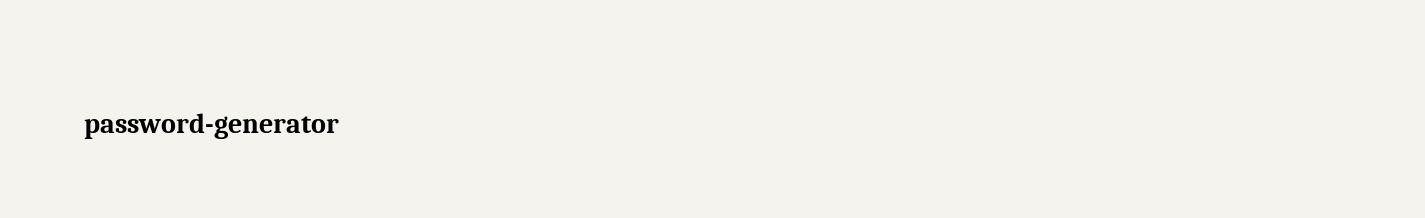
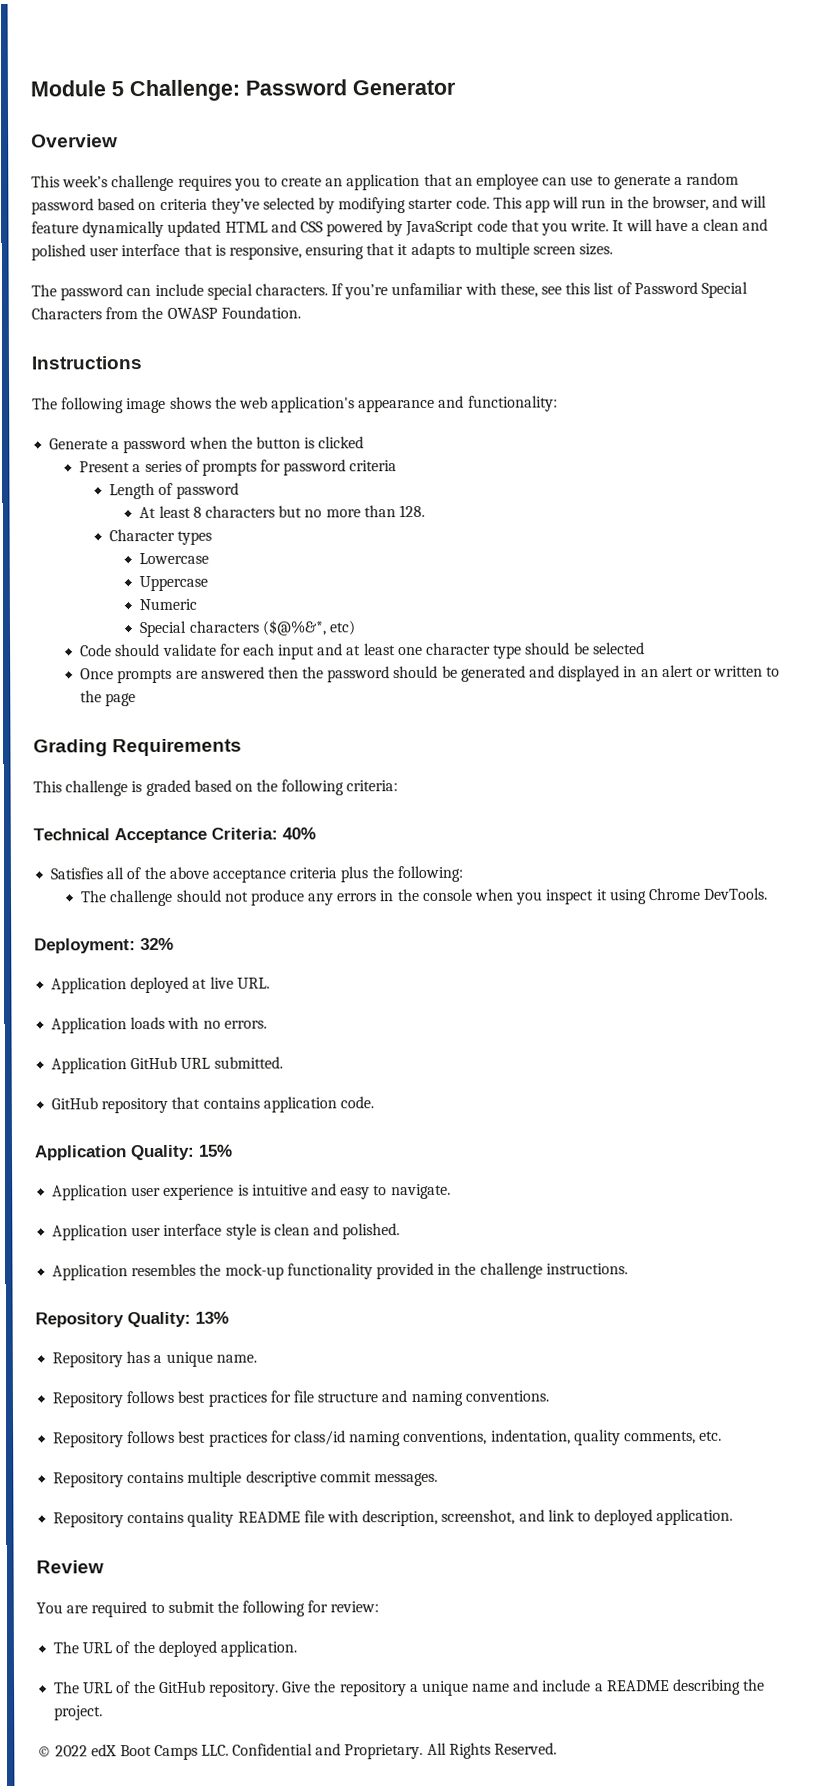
- password-generator
+ Module 5 Challenge: Password Generator
+ Overview
+ This week’s challenge requires you to create an application that an employee can use to generate a random password based on criteria they’ve selected by modifying starter code. This app will run in the browser, and will feature dynamically updated HTML and CSS powered by JavaScript code that you write. It will have a clean and polished user interface that is responsive, ensuring that it adapts to multiple screen sizes.
+ The password can include special characters. If you’re unfamiliar with these, see this list of Password Special Characters from the OWASP Foundation.
+ Instructions
+ The following image shows the web application's appearance and functionality:
+ Generate a password when the button is clicked
+ Present a series of prompts for password criteria
+ Length of password
+ At least 8 characters but no more than 128.
+ Character types
+ Lowercase
+ Uppercase
+ Numeric
+ Special characters ($@%&*, etc)
+ Code should validate for each input and at least one character type should be selected
+ Once prompts are answered then the password should be generated and displayed in an alert or written to the page
+ Grading Requirements
+ This challenge is graded based on the following criteria:
+ Technical Acceptance Criteria: 40%
+ Satisfies all of the above acceptance criteria plus the following:
+ The challenge should not produce any errors in the console when you inspect it using Chrome DevTools.
+ Deployment: 32%
+ Application deployed at live URL.
+ Application loads with no errors.
+ Application GitHub URL submitted.
+ GitHub repository that contains application code.
+ Application Quality: 15%
+ Application user experience is intuitive and easy to navigate.
+ Application user interface style is clean and polished.
+ Application resembles the mock-up functionality provided in the challenge instructions.
+ Repository Quality: 13%
+ Repository has a unique name.
+ Repository follows best practices for file structure and naming conventions.
+ Repository follows best practices for class/id naming conventions, indentation, quality comments, etc.
+ Repository contains multiple descriptive commit messages.
+ Repository contains quality README file with description, screenshot, and link to deployed application.
+ Review
+ You are required to submit the following for review:
+ The URL of the deployed application.
+ The URL of the GitHub repository. Give the repository a unique name and include a README describing the project.
+ © 2022 edX Boot Camps LLC. Confidential and Proprietary. All Rights Reserved.

